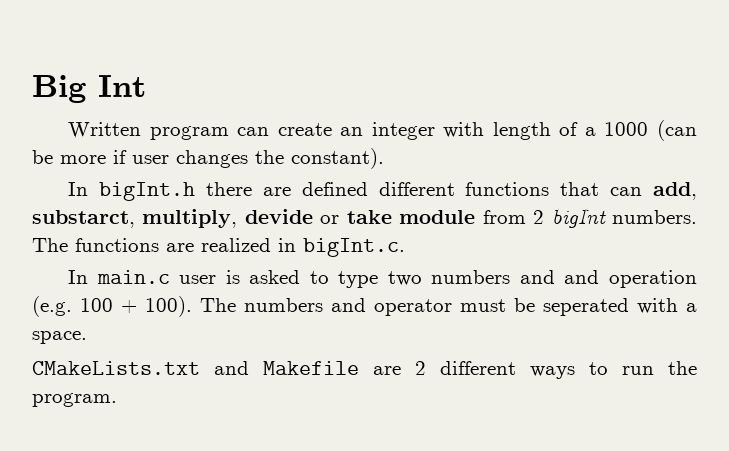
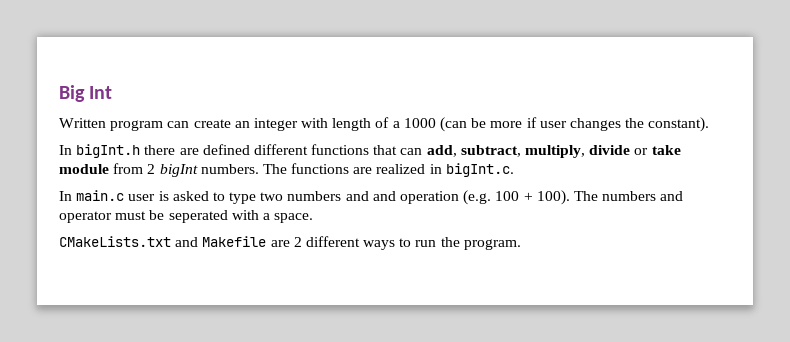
- In bigInt.h there are defined different functions that can add, substarct, multiply, devide or take module from 2 bigInt numbers.
+ In bigInt.h there are defined different functions that can add, subtract, multiply, divide or take module from 2 bigInt numbers.

